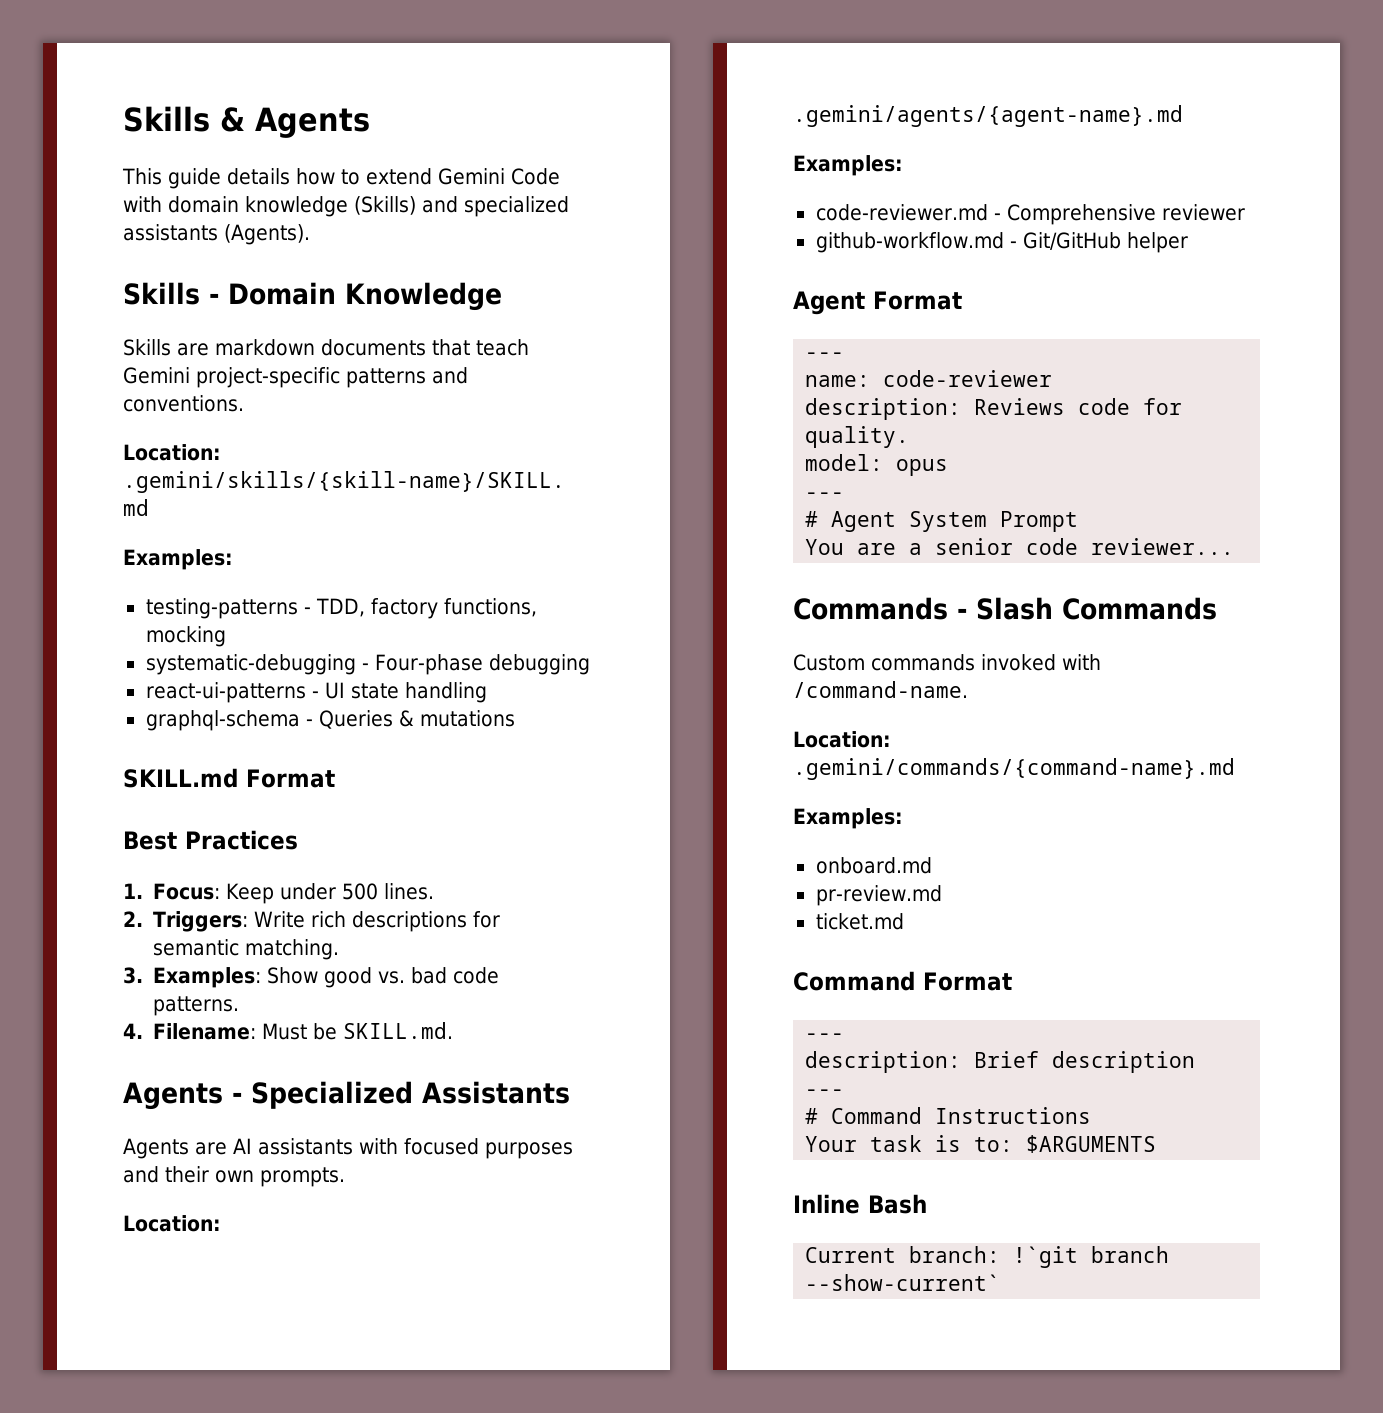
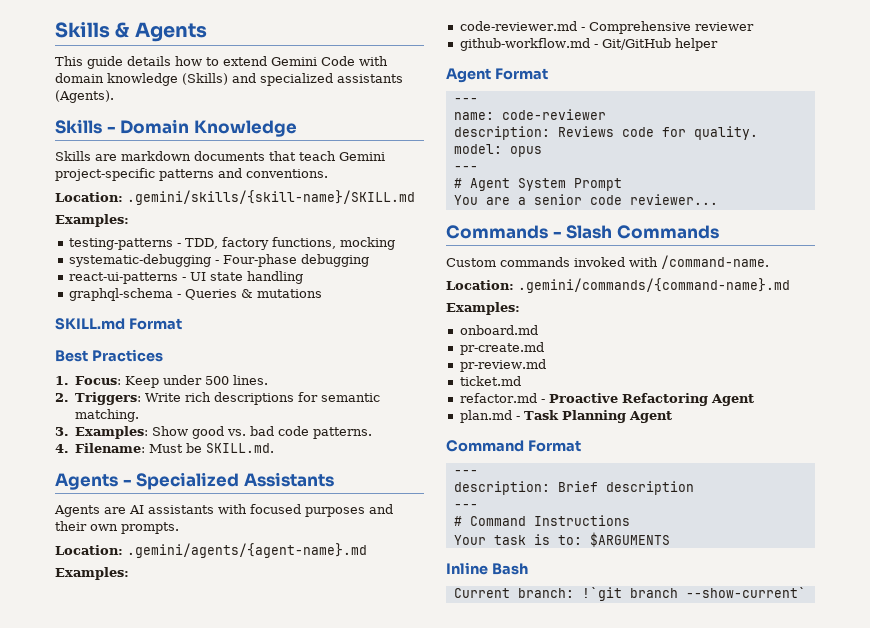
+ pr-create.md
+ refactor.md - Proactive Refactoring Agent
+ plan.md - Task Planning Agent

